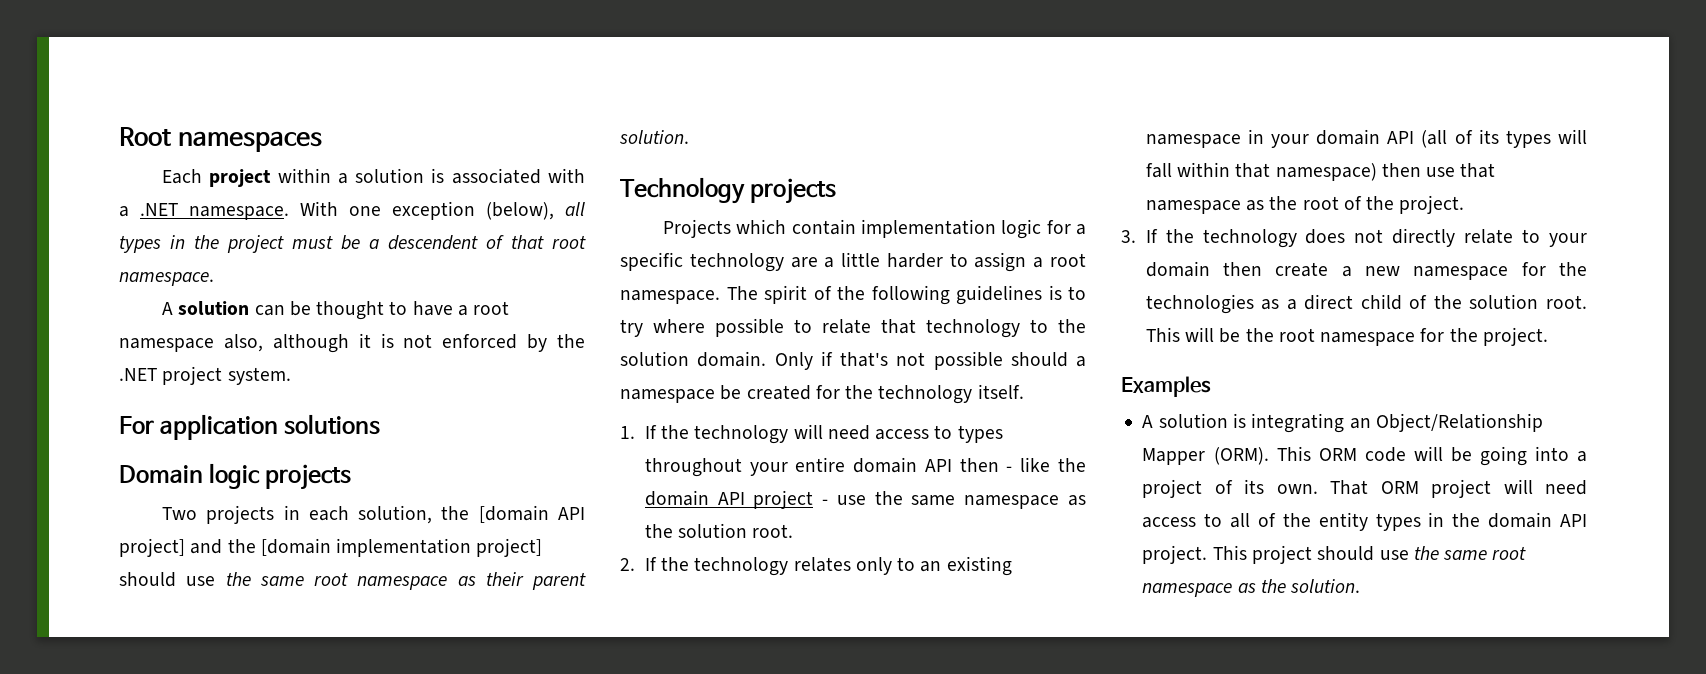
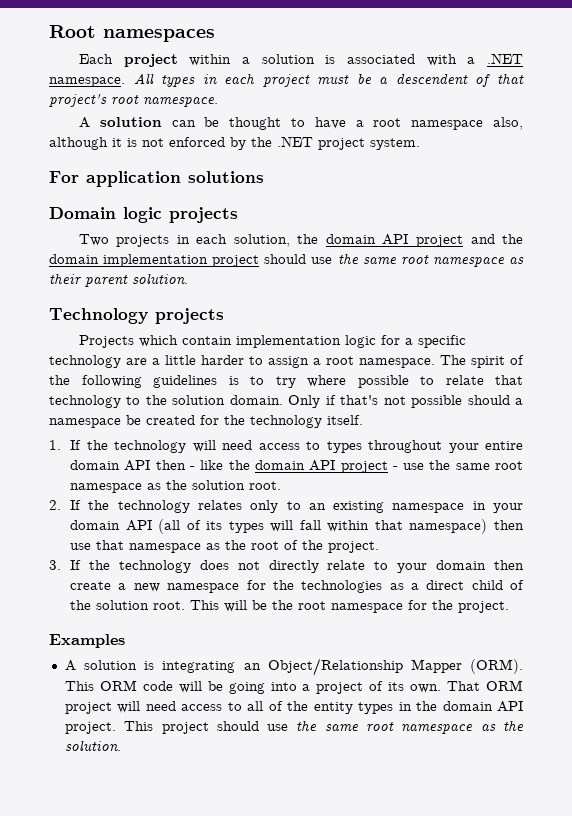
- With one exception (below), all types in the project must be a descendent of that root namespace.
+ All types in each project must be a descendent of that project's root namespace.
- Two projects in each solution, the [domain API project] and the [domain implementation project] should use the same root namespace as their parent solution.
+ Two projects in each solution, the domain API project and the domain implementation project should use the same root namespace as their parent solution.
- 1. If the technology will need access to types throughout your entire domain API then - like the domain API project - use the same namespace as the solution root.
+ 1. If the technology will need access to types throughout your entire domain API then - like the domain API project - use the same root namespace as the solution root.

